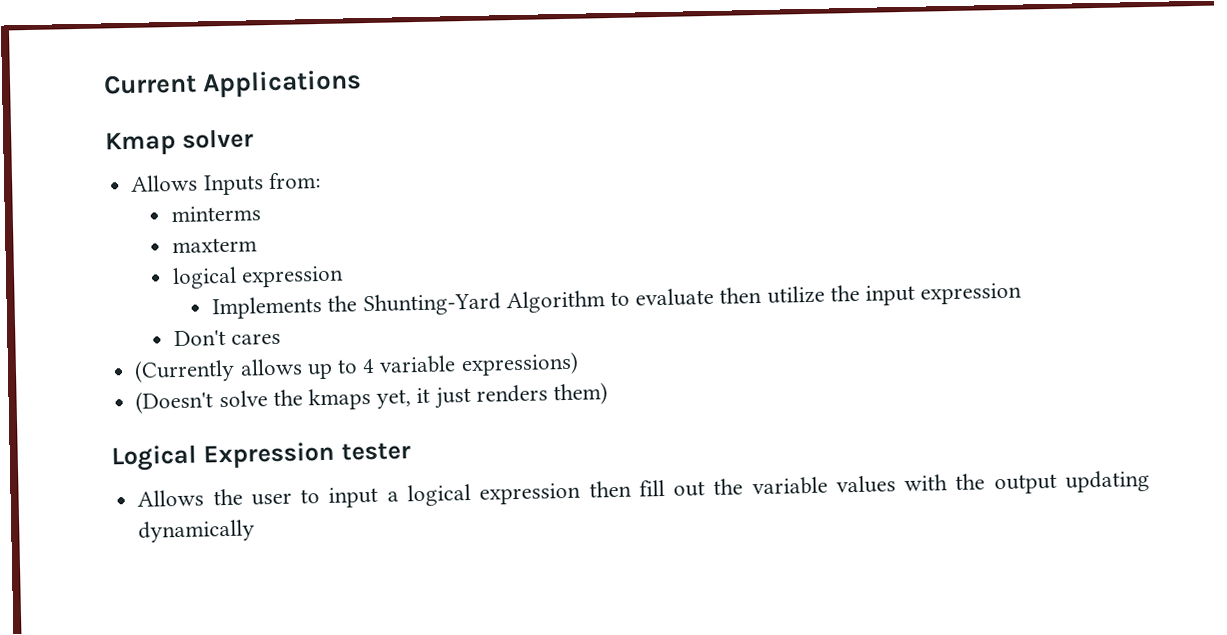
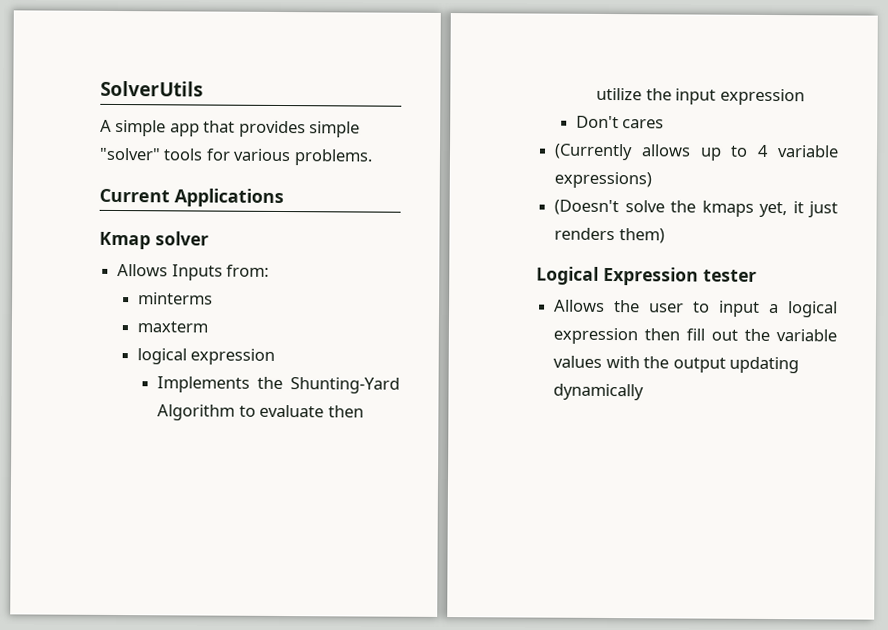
+ SolverUtils
+ A simple app that provides simple "solver" tools for various problems.

